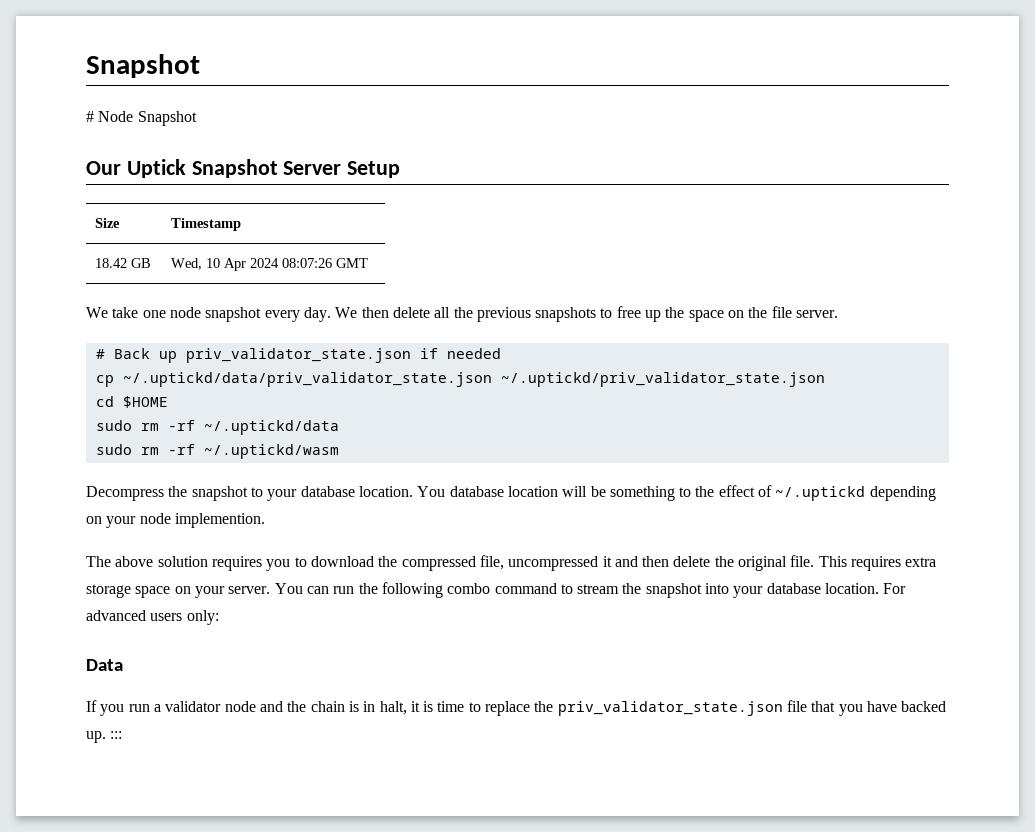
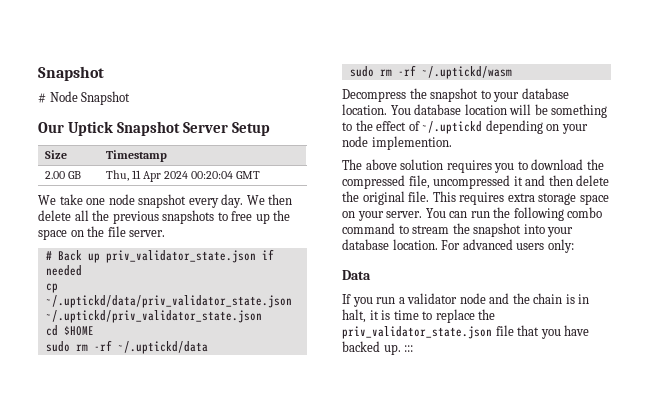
- 18.42 GB | Wed, 10 Apr 2024 08:07:26 GMT
+ 2.00 GB | Thu, 11 Apr 2024 00:20:04 GMT

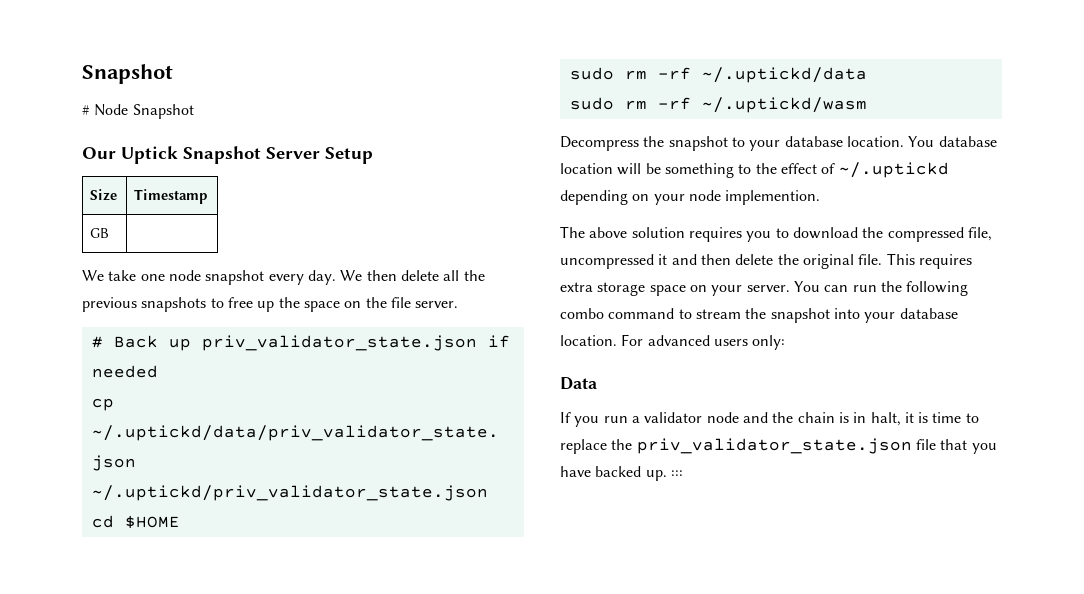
- 2.00 GB | Thu, 11 Apr 2024 00:20:04 GMT
+ GB |

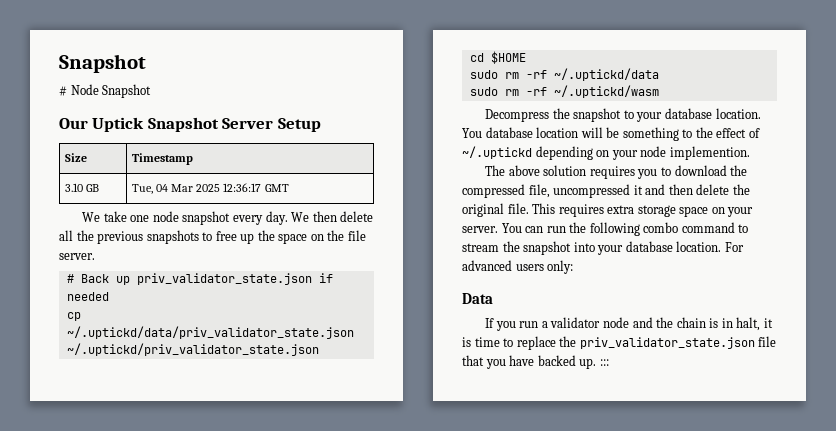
- GB |
+ 3.10 GB | Tue, 04 Mar 2025 12:36:17 GMT

